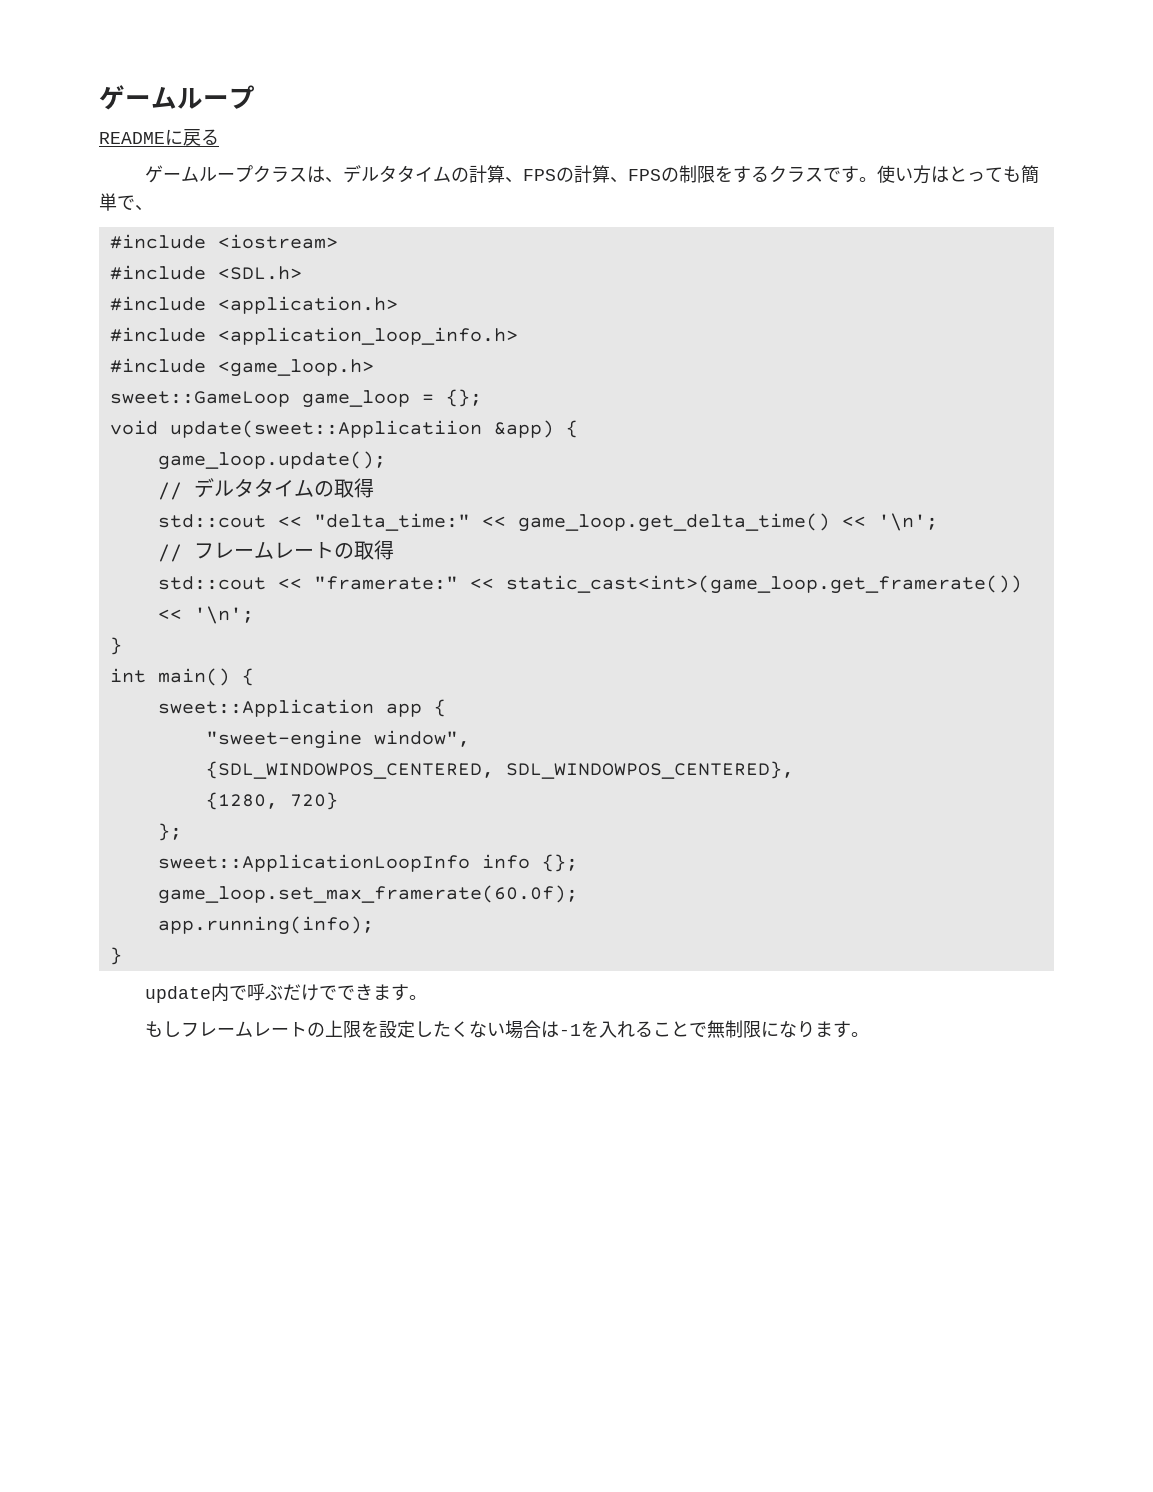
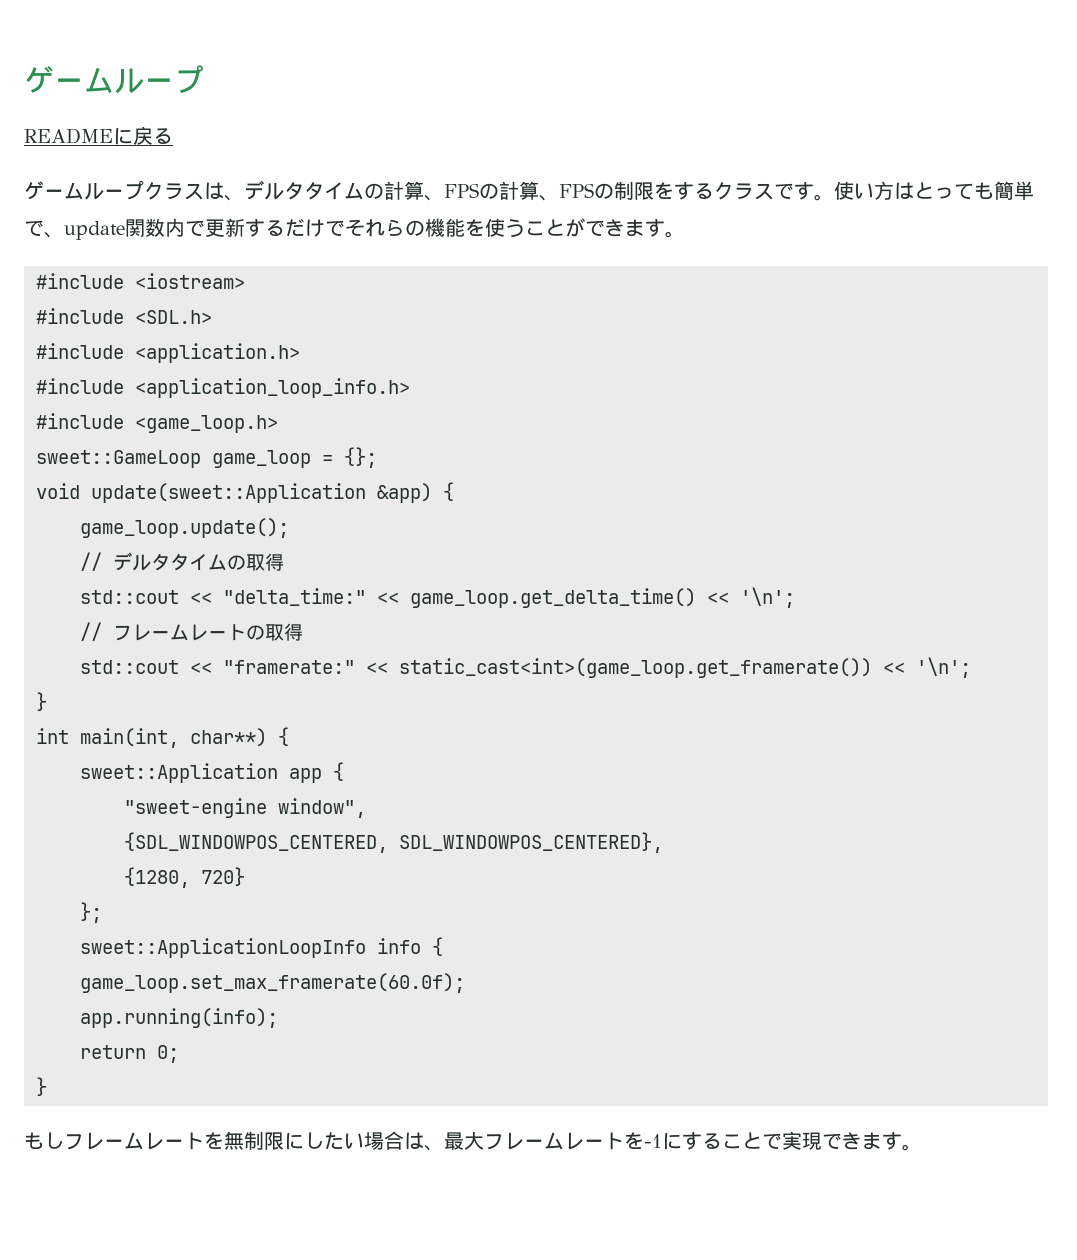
- 使い方はとっても簡単で、
+ 使い方はとっても簡単で、update関数内で更新するだけでそれらの機能を使うことができます。
- void update(sweet::Applicatiion &app) {
+ void update(sweet::Application &app) {
- int main() {
+ int main(int, char**) {
- sweet::ApplicationLoopInfo info {};
+ sweet::ApplicationLoopInfo info {
  app.running(info);
+ return 0;
  }
- update内で呼ぶだけでできます。
- もしフレームレートの上限を設定したくない場合は-1を入れることで無制限になります。
+ もしフレームレートを無制限にしたい場合は、最大フレームレートを-1にすることで実現できます。

